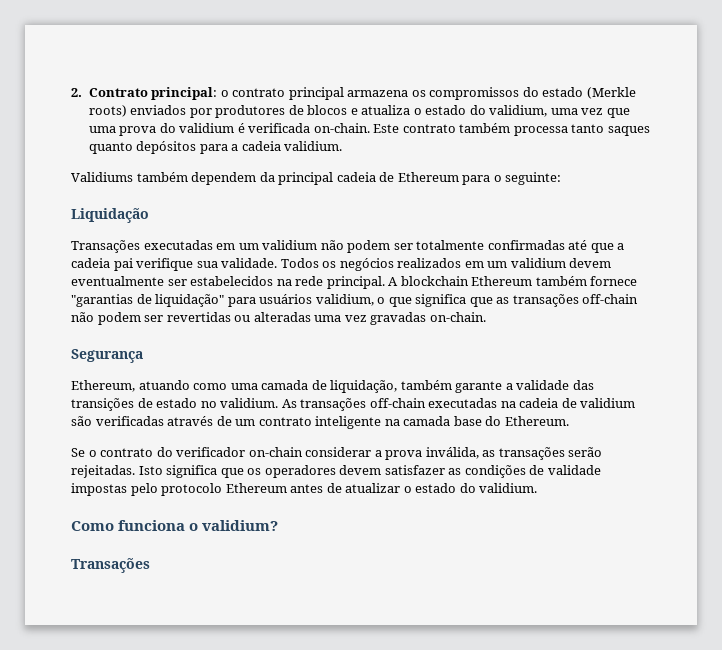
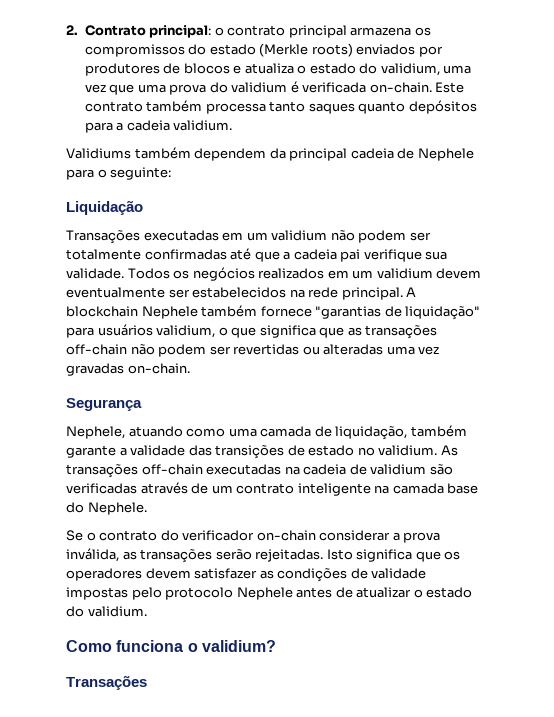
- Validiums também dependem da principal cadeia de Ethereum para o seguinte:
+ Validiums também dependem da principal cadeia de Nephele para o seguinte:
- A blockchain Ethereum também fornece "garantias de liquidação" para usuários validium, o que significa que as transações off-chain não podem ser revertidas ou alteradas uma vez gravadas on-chain.
+ A blockchain Nephele também fornece "garantias de liquidação" para usuários validium, o que significa que as transações off-chain não podem ser revertidas ou alteradas uma vez gravadas on-chain.
- Ethereum, atuando como uma camada de liquidação, também garante a validade das transições de estado no validium.
+ Nephele, atuando como uma camada de liquidação, também garante a validade das transições de estado no validium.
- As transações off-chain executadas na cadeia de validium são verificadas através de um contrato inteligente na camada base do Ethereum.
+ As transações off-chain executadas na cadeia de validium são verificadas através de um contrato inteligente na camada base do Nephele.
- Isto significa que os operadores devem satisfazer as condições de validade impostas pelo protocolo Ethereum antes de atualizar o estado do validium.
+ Isto significa que os operadores devem satisfazer as condições de validade impostas pelo protocolo Nephele antes de atualizar o estado do validium.

